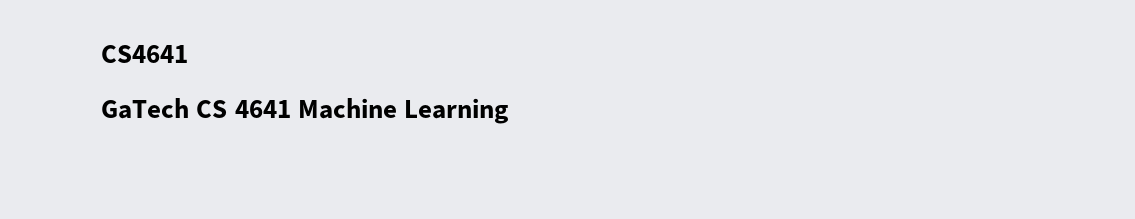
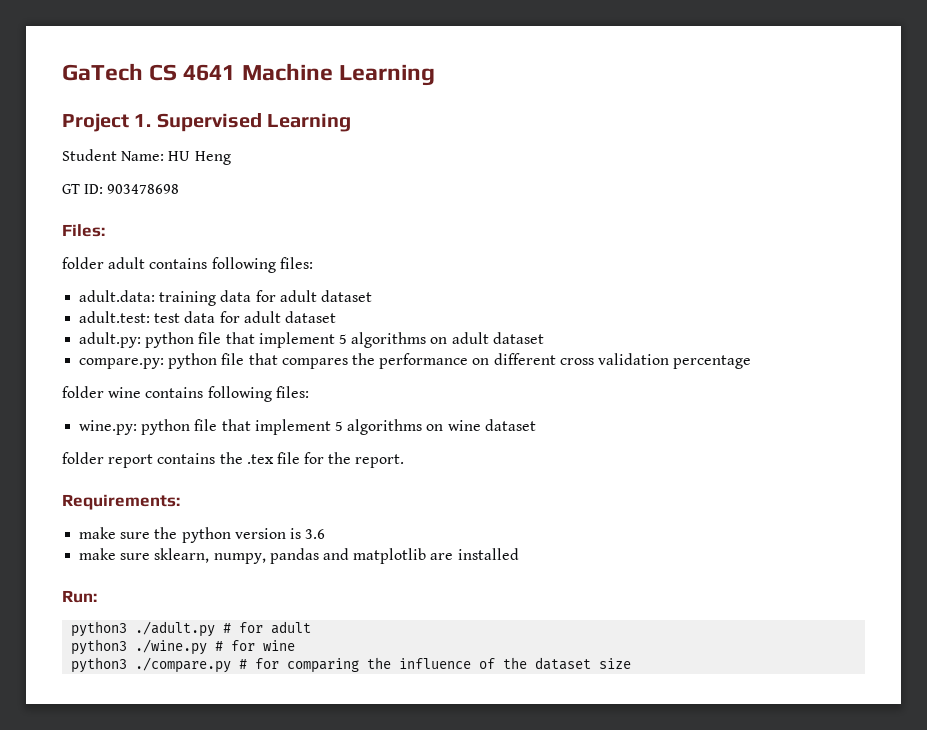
- CS4641
+ Project 1. Supervised Learning
+ Student Name: HU Heng
+ GT ID: 903478698
+ Files:
+ folder adult contains following files:
+ adult.data: training data for adult dataset
+ adult.test: test data for adult dataset
+ adult.py: python file that implement 5 algorithms on adult dataset
+ compare.py: python file that compares the performance on different cross validation percentage
+ folder wine contains following files:
+ wine.py: python file that implement 5 algorithms on wine dataset
+ folder report contains the .tex file for the report.
+ Requirements:
+ make sure the python version is 3.6
+ make sure sklearn, numpy, pandas and matplotlib are installed
+ Run:
+ python3 ./adult.py # for adult
+ python3 ./wine.py # for wine
+ python3 ./compare.py # for comparing the influence of the dataset size

